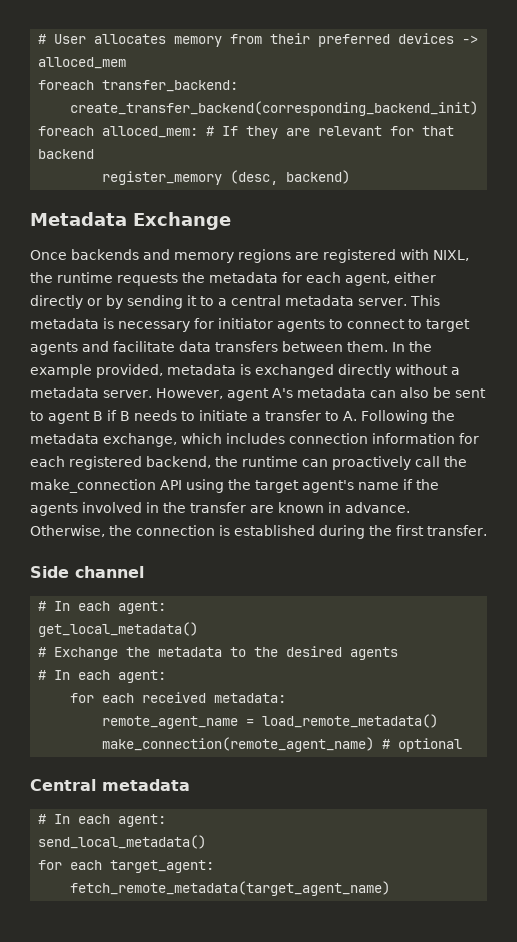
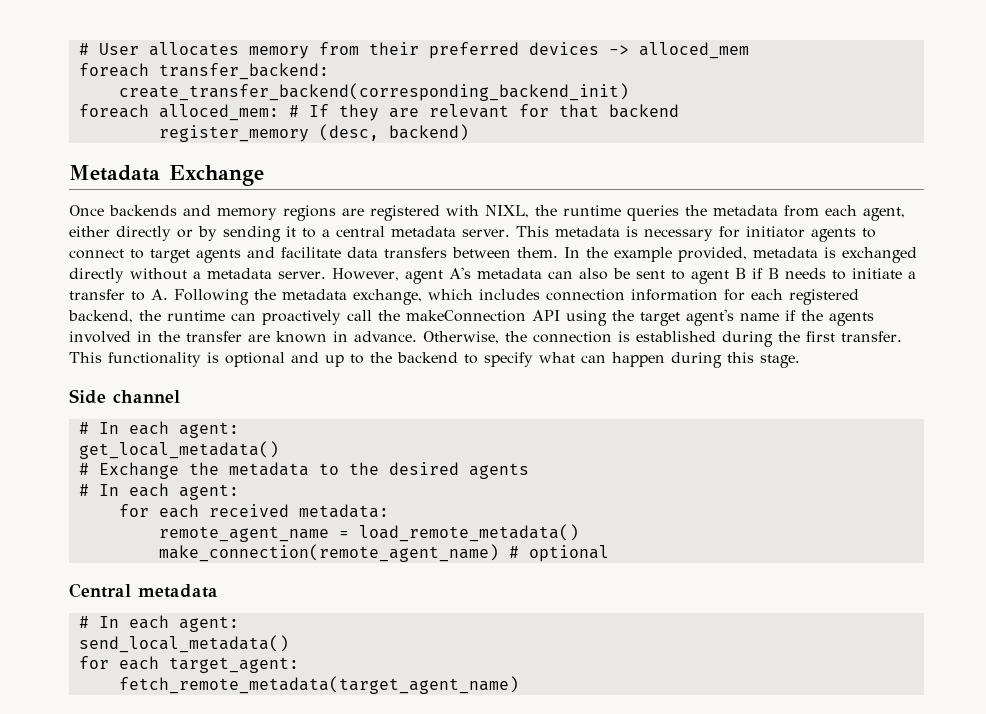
- Once backends and memory regions are registered with NIXL, the runtime requests the metadata for each agent, either directly or by sending it to a central metadata server.
+ Once backends and memory regions are registered with NIXL, the runtime queries the metadata from each agent, either directly or by sending it to a central metadata server.
- However, agent A's metadata can also be sent to agent B if B needs to initiate a transfer to A. Following the metadata exchange, which includes connection information for each registered backend, the runtime can proactively call the make_connection API using the target agent's name if the agents involved in the transfer are known in advance.
+ However, agent A's metadata can also be sent to agent B if B needs to initiate a transfer to A. Following the metadata exchange, which includes connection information for each registered backend, the runtime can proactively call the makeConnection API using the target agent's name if the agents involved in the transfer are known in advance.
+ This functionality is optional and up to the backend to specify what can happen during this stage.

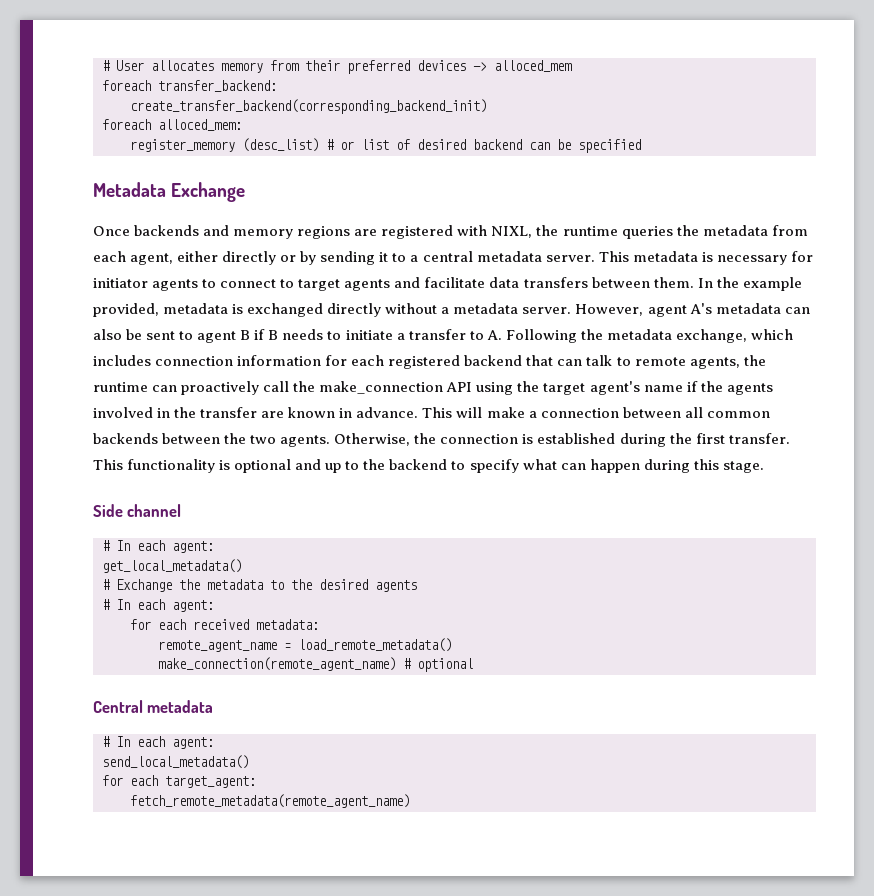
- foreach alloced_mem: # If they are relevant for that backend
- register_memory (desc, backend)
+ foreach alloced_mem:
+ register_memory (desc_list) # or list of desired backend can be specified
- However, agent A's metadata can also be sent to agent B if B needs to initiate a transfer to A. Following the metadata exchange, which includes connection information for each registered backend, the runtime can proactively call the makeConnection API using the target agent's name if the agents involved in the transfer are known in advance.
+ However, agent A's metadata can also be sent to agent B if B needs to initiate a transfer to A. Following the metadata exchange, which includes connection information for each registered backend that can talk to remote agents, the runtime can proactively call the make_connection API using the target agent's name if the agents involved in the transfer are known in advance.
+ This will make a connection between all common backends between the two agents.
- fetch_remote_metadata(target_agent_name)
+ fetch_remote_metadata(remote_agent_name)

